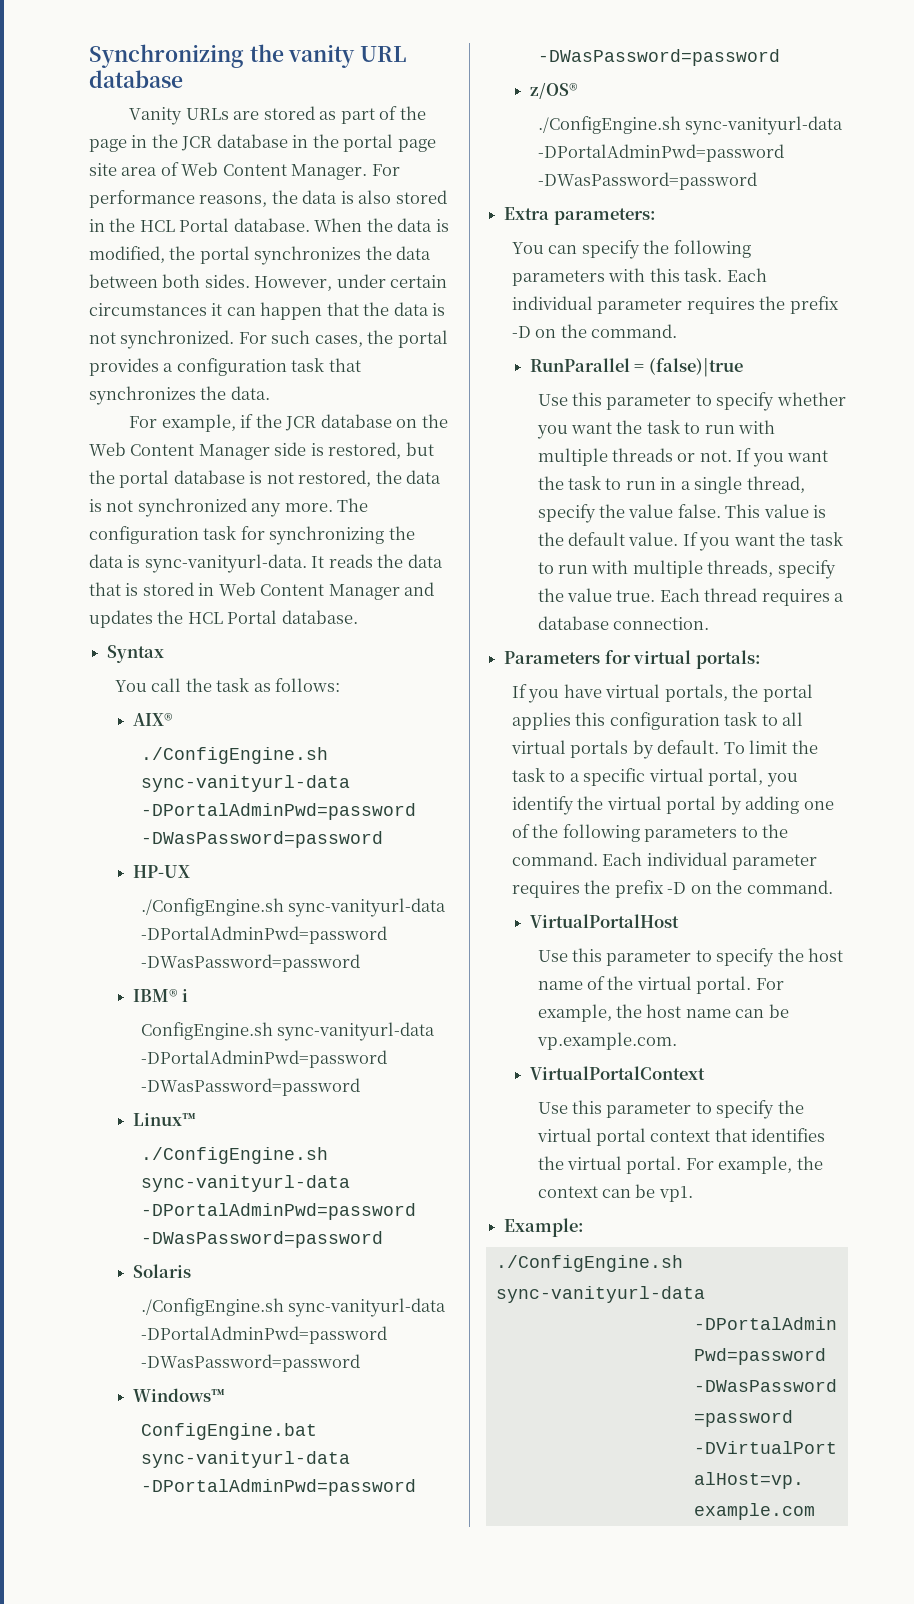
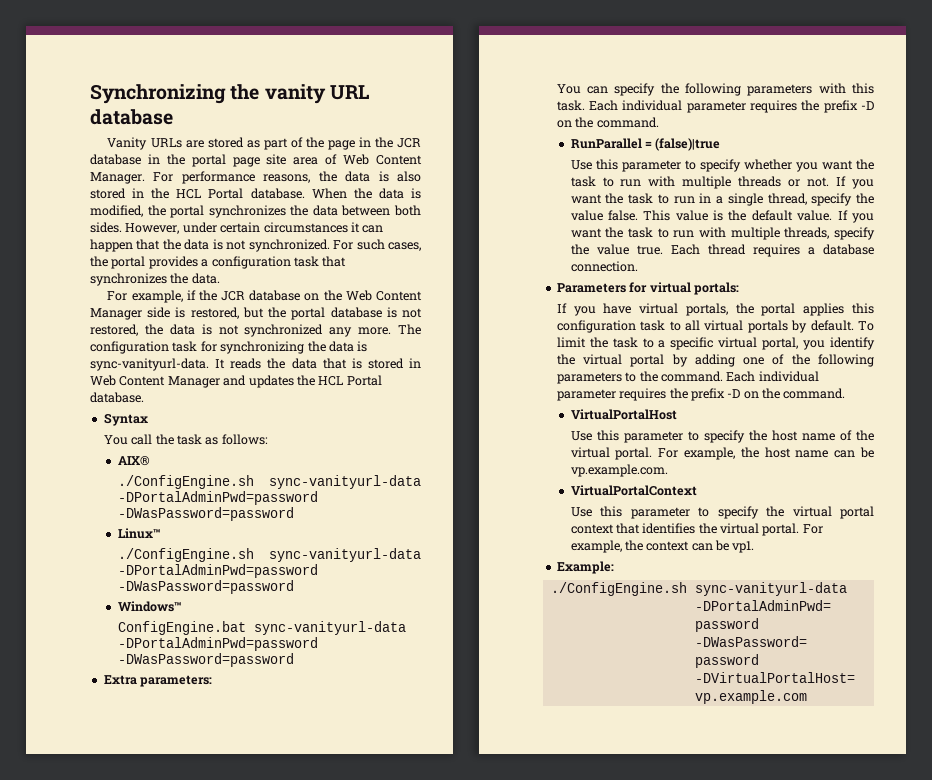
- HP-UX
- ./ConfigEngine.sh sync-vanityurl-data -DPortalAdminPwd=password -DWasPassword=password
- IBM® i
- ConfigEngine.sh sync-vanityurl-data -DPortalAdminPwd=password -DWasPassword=password
- Solaris
- ./ConfigEngine.sh sync-vanityurl-data -DPortalAdminPwd=password -DWasPassword=password
- z/OS®
- ./ConfigEngine.sh sync-vanityurl-data -DPortalAdminPwd=password -DWasPassword=password

